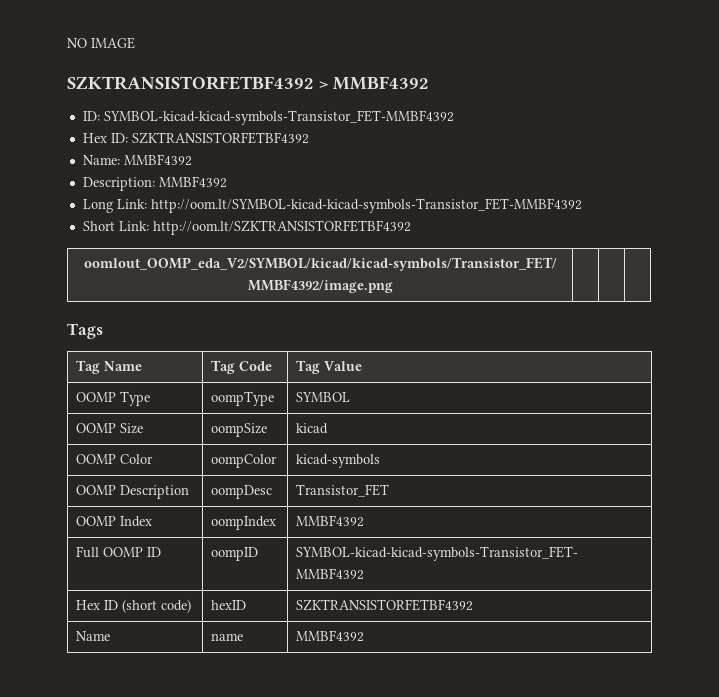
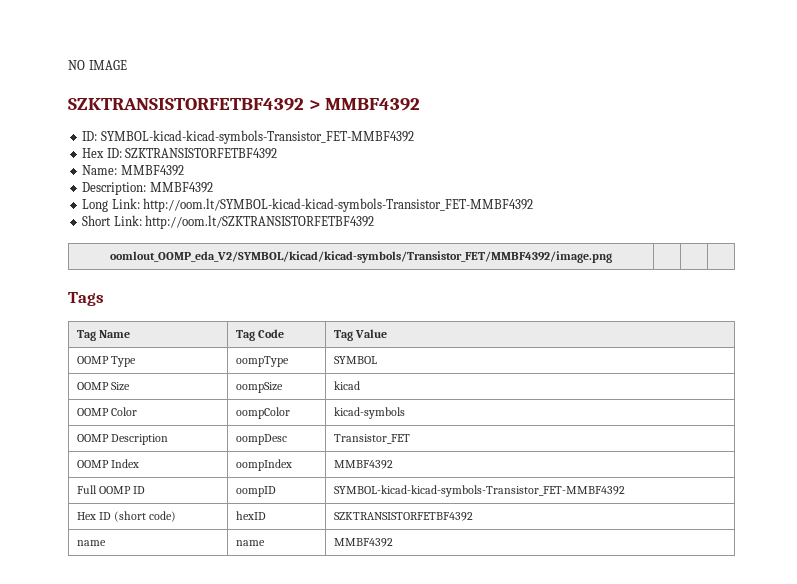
- Name | name | MMBF4392
+ name | name | MMBF4392

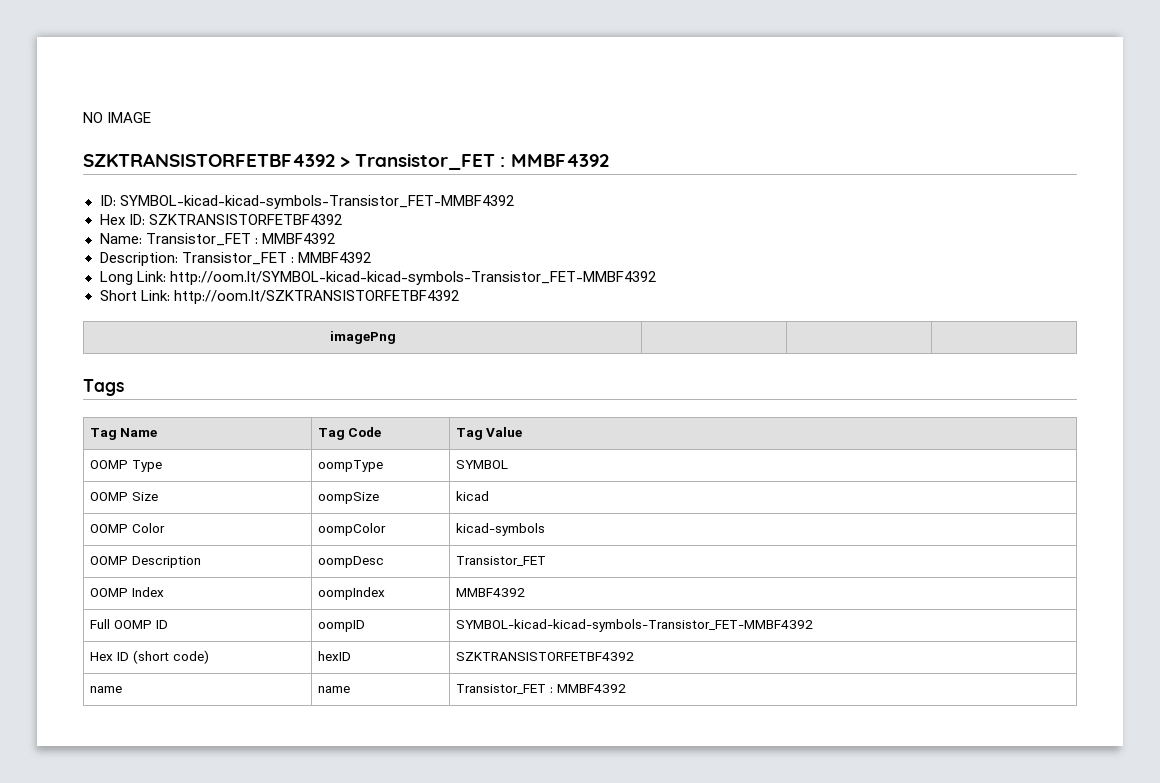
- SZKTRANSISTORFETBF4392 > MMBF4392
+ SZKTRANSISTORFETBF4392 > Transistor_FET : MMBF4392
- Name: MMBF4392
+ Name: Transistor_FET : MMBF4392
- Description: MMBF4392
+ Description: Transistor_FET : MMBF4392
- oomlout_OOMP_eda_V2/SYMBOL/kicad/kicad-symbols/Transistor_FET/MMBF4392/image.png | | |
+ imagePng | | |
- name | name | MMBF4392
+ name | name | Transistor_FET : MMBF4392

